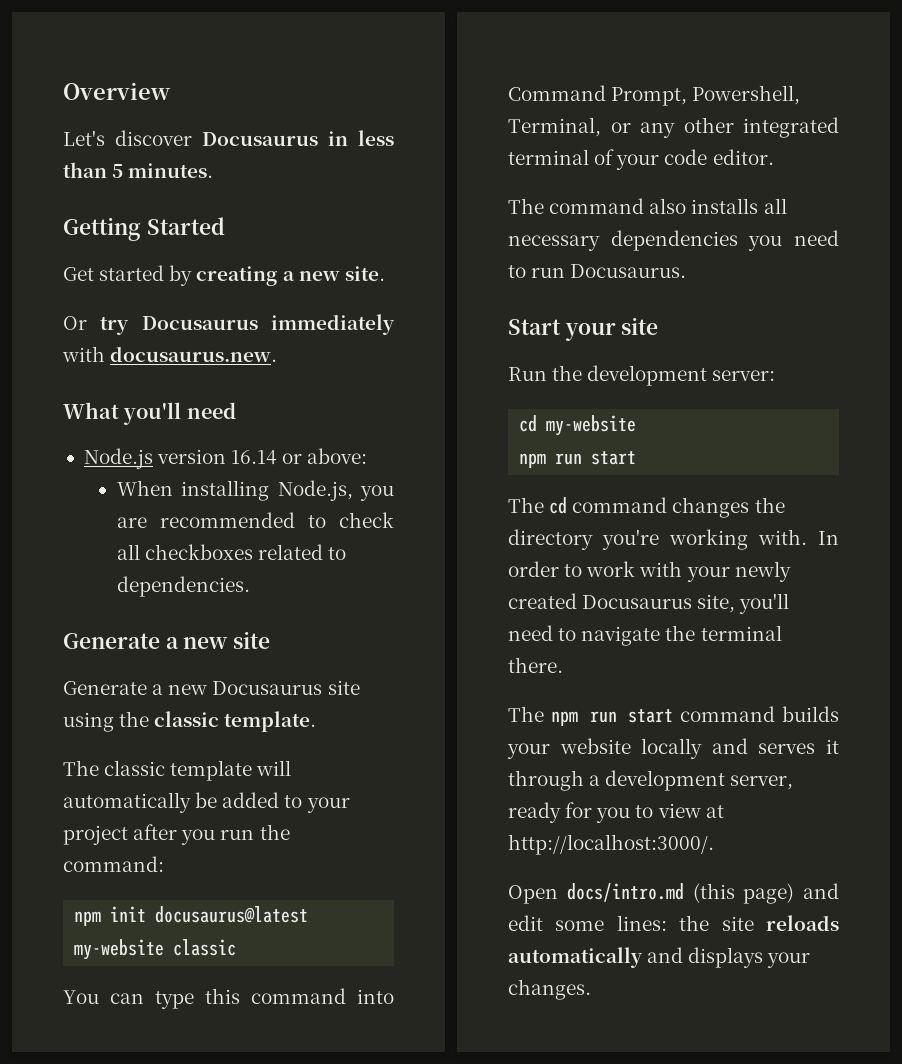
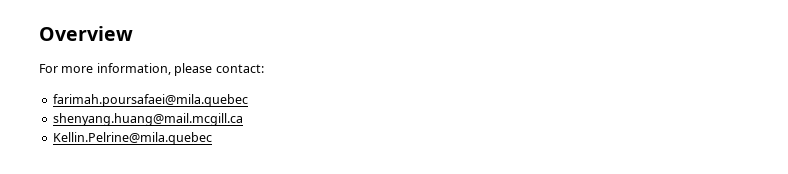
- Let's discover Docusaurus in less than 5 minutes.
- Getting Started
- Get started by creating a new site.
- Or try Docusaurus immediately with docusaurus.new.
- What you'll need
- Node.js version 16.14 or above:
- When installing Node.js, you are recommended to check all checkboxes related to dependencies.
- Generate a new site
- Generate a new Docusaurus site using the classic template.
- The classic template will automatically be added to your project after you run the command:
- npm init docusaurus@latest my-website classic
- You can type this command into Command Prompt, Powershell, Terminal, or any other integrated terminal of your code editor.
- The command also installs all necessary dependencies you need to run Docusaurus.
- Start your site
- Run the development server:
- cd my-website
- npm run start
- The cd command changes the directory you're working with. In order to work with your newly created Docusaurus site, you'll need to navigate the terminal there.
- The npm run start command builds your website locally and serves it through a development server, ready for you to view at http://localhost:3000/.
- Open docs/intro.md (this page) and edit some lines: the site reloads automatically and displays your changes.
+ For more information, please contact:
+ farimah.poursafaei@mila.quebec
+ shenyang.huang@mail.mcgill.ca
+ Kellin.Pelrine@mila.quebec

